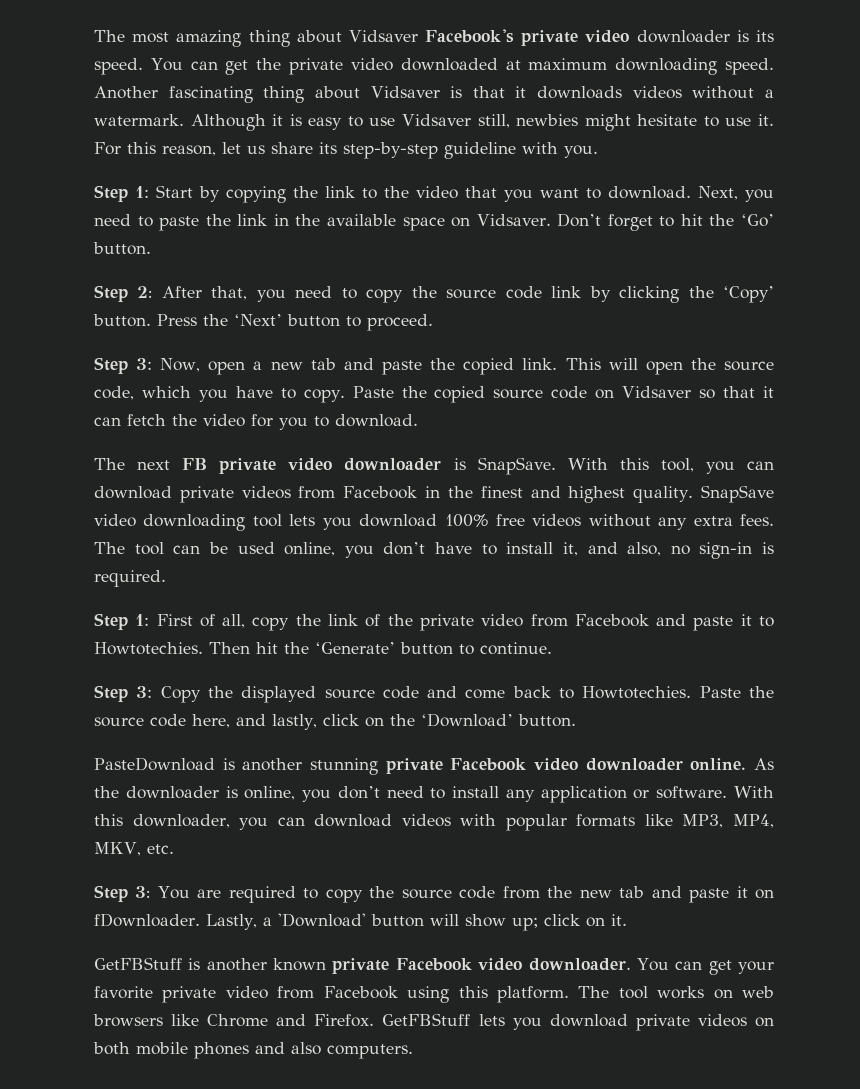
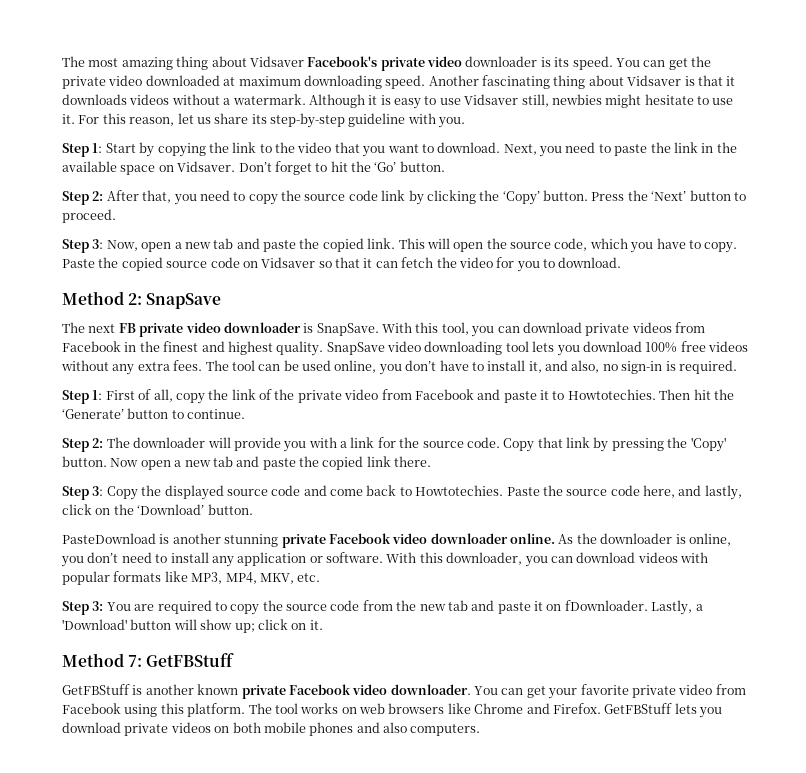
+ Method 2: SnapSave
+ Step 2: The downloader will provide you with a link for the source code. Copy that link by pressing the 'Copy' button. Now open a new tab and paste the copied link there.
+ Method 7: GetFBStuff

